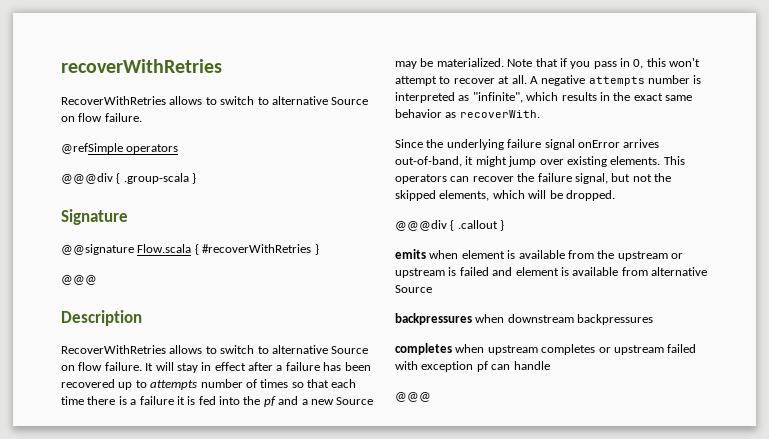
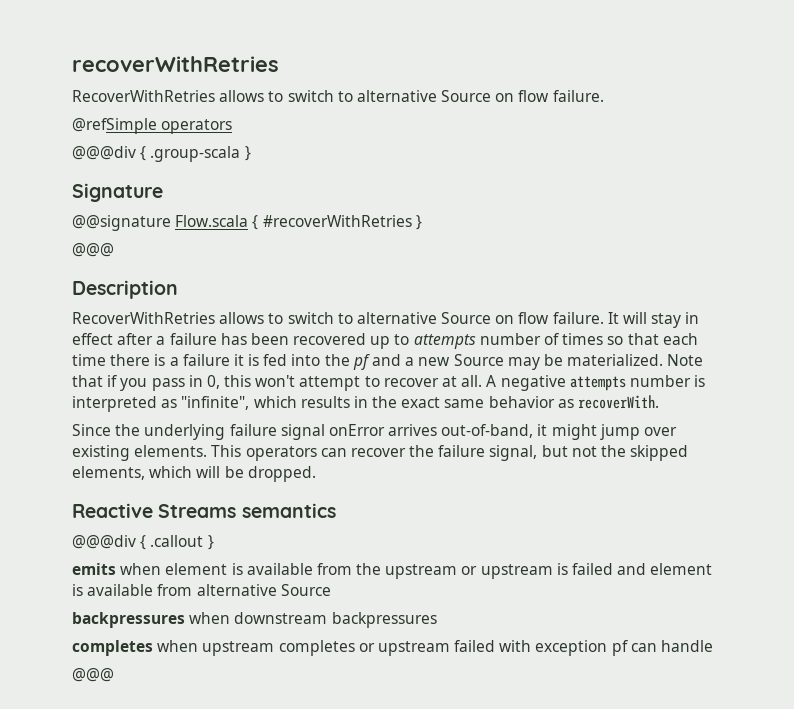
+ Reactive Streams semantics

